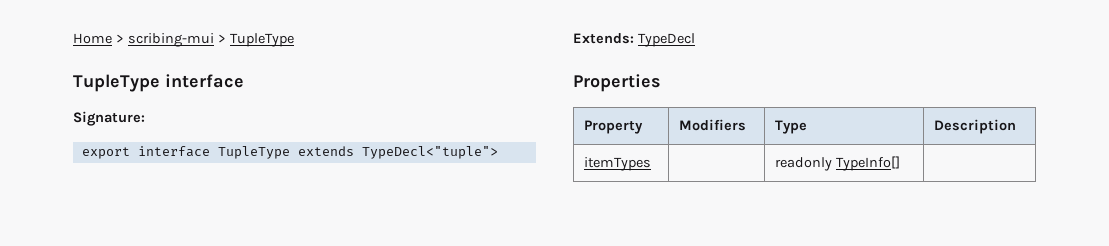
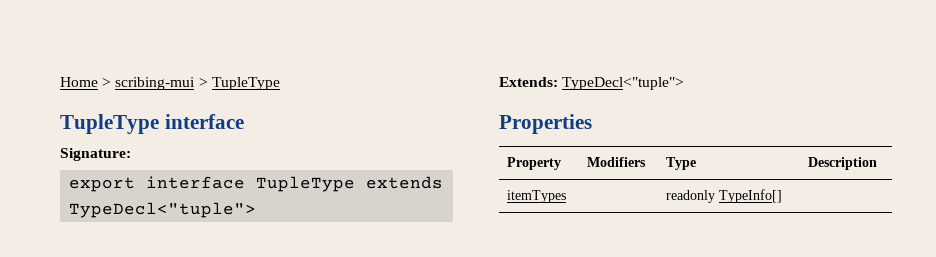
- Extends: TypeDecl
+ Extends: TypeDecl<"tuple">

